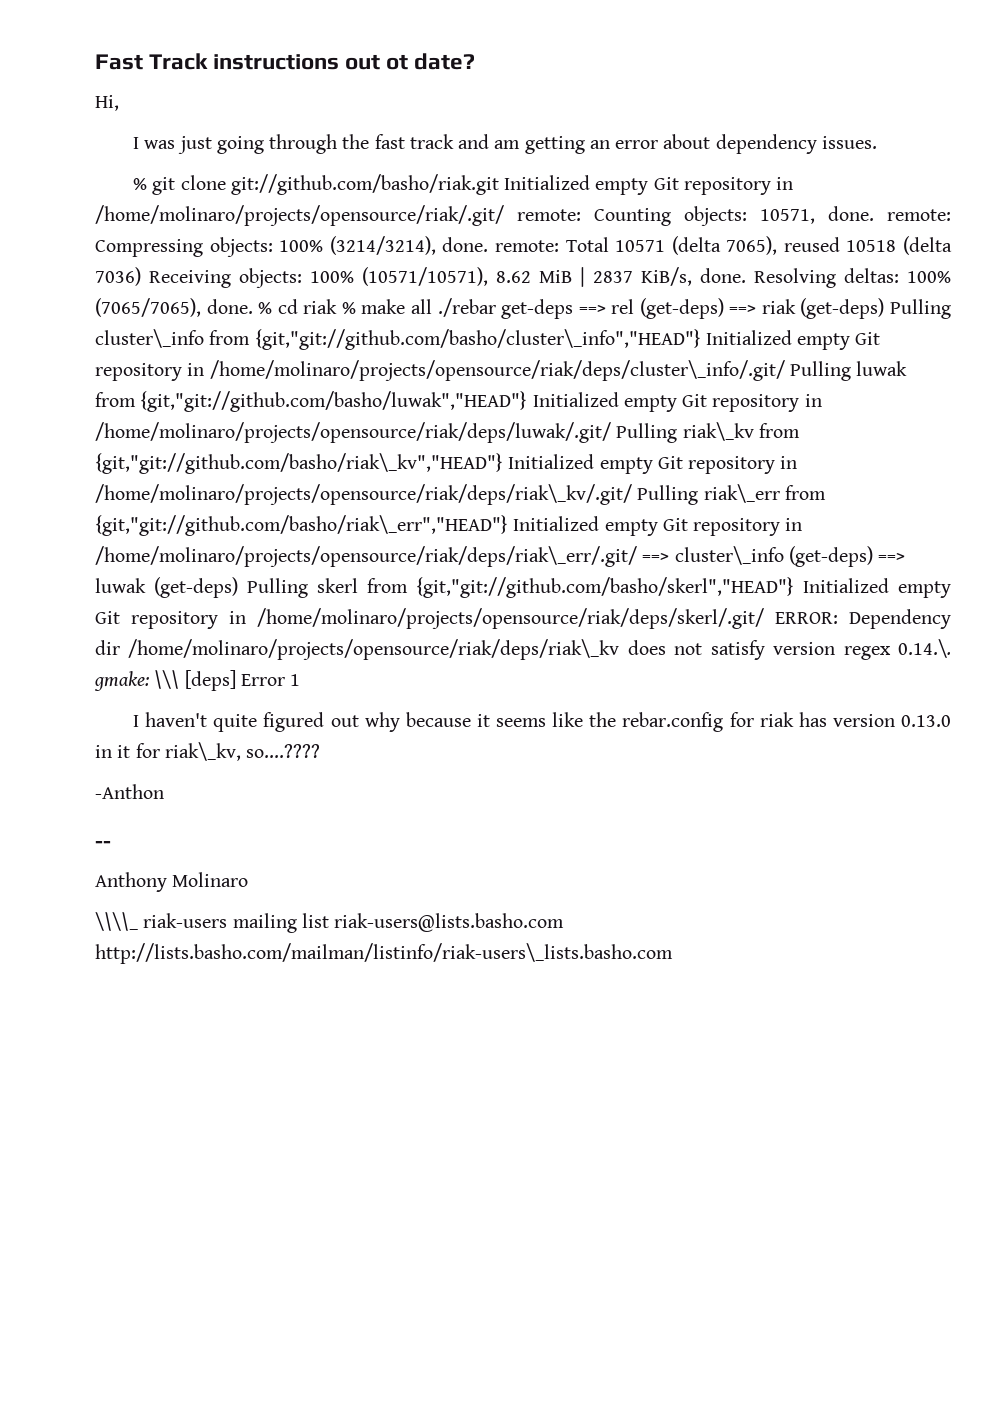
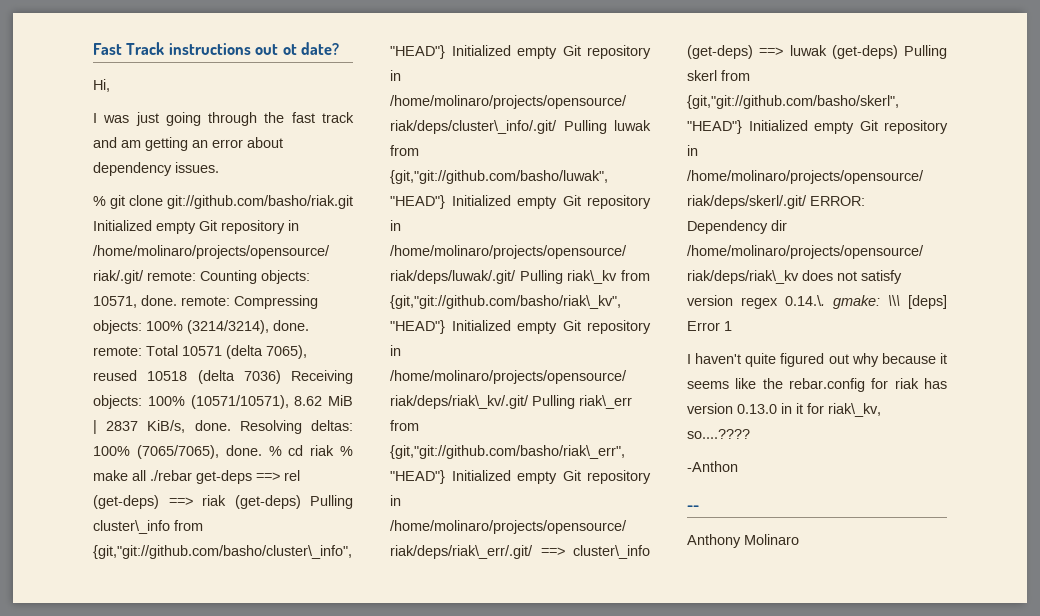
- \\\\_ riak-users mailing list riak-users@lists.basho.com http://lists.basho.com/mailman/listinfo/riak-users\_lists.basho.com

